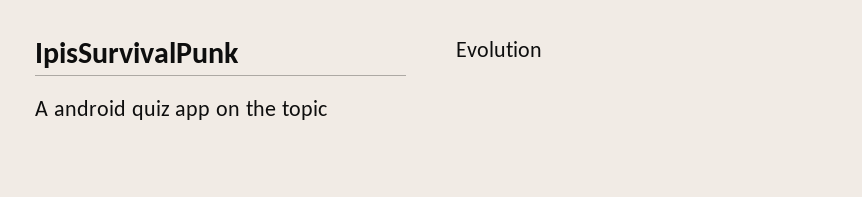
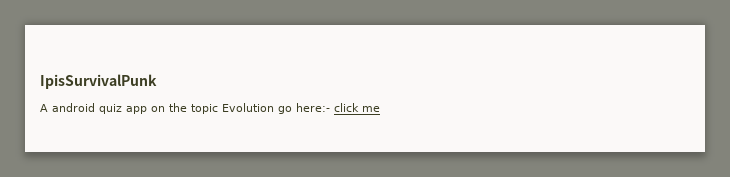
- A android quiz app on the topic Evolution
+ A android quiz app on the topic Evolution go here:- click me

